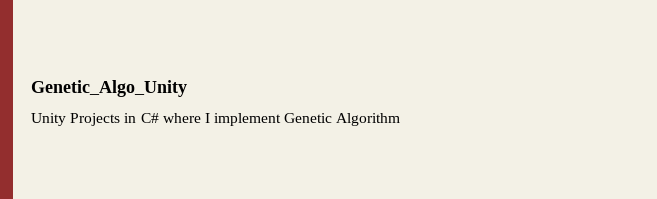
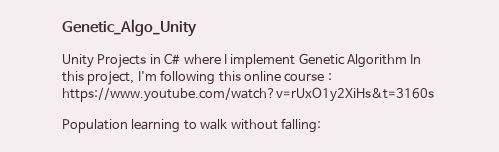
- Unity Projects in C# where I implement Genetic Algorithm
+ Unity Projects in C# where I implement Genetic Algorithm In this project, I'm following this online course : https://www.youtube.com/watch?v=rUxO1y2XiHs&t=3160s
+ Population learning to walk without falling:

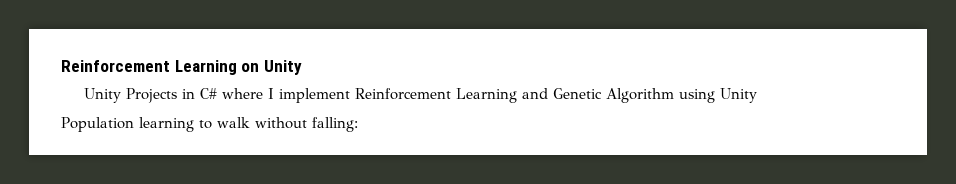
- Genetic_Algo_Unity
+ Reinforcement Learning on Unity
- Unity Projects in C# where I implement Genetic Algorithm In this project, I'm following this online course : https://www.youtube.com/watch?v=rUxO1y2XiHs&t=3160s
+ Unity Projects in C# where I implement Reinforcement Learning and Genetic Algorithm using Unity

